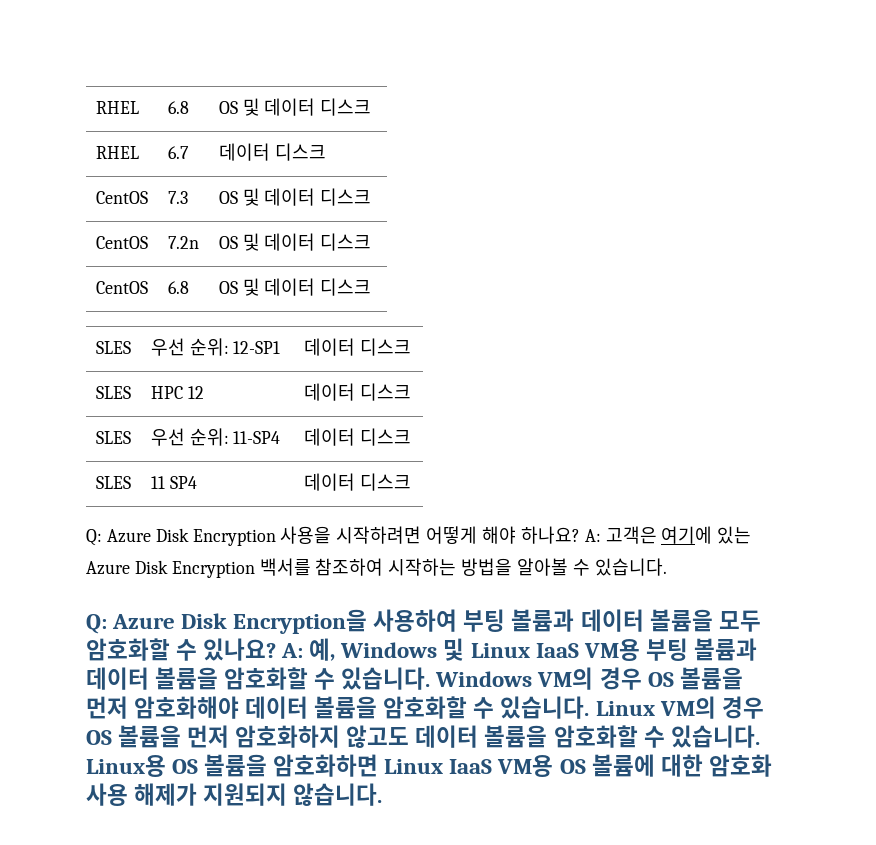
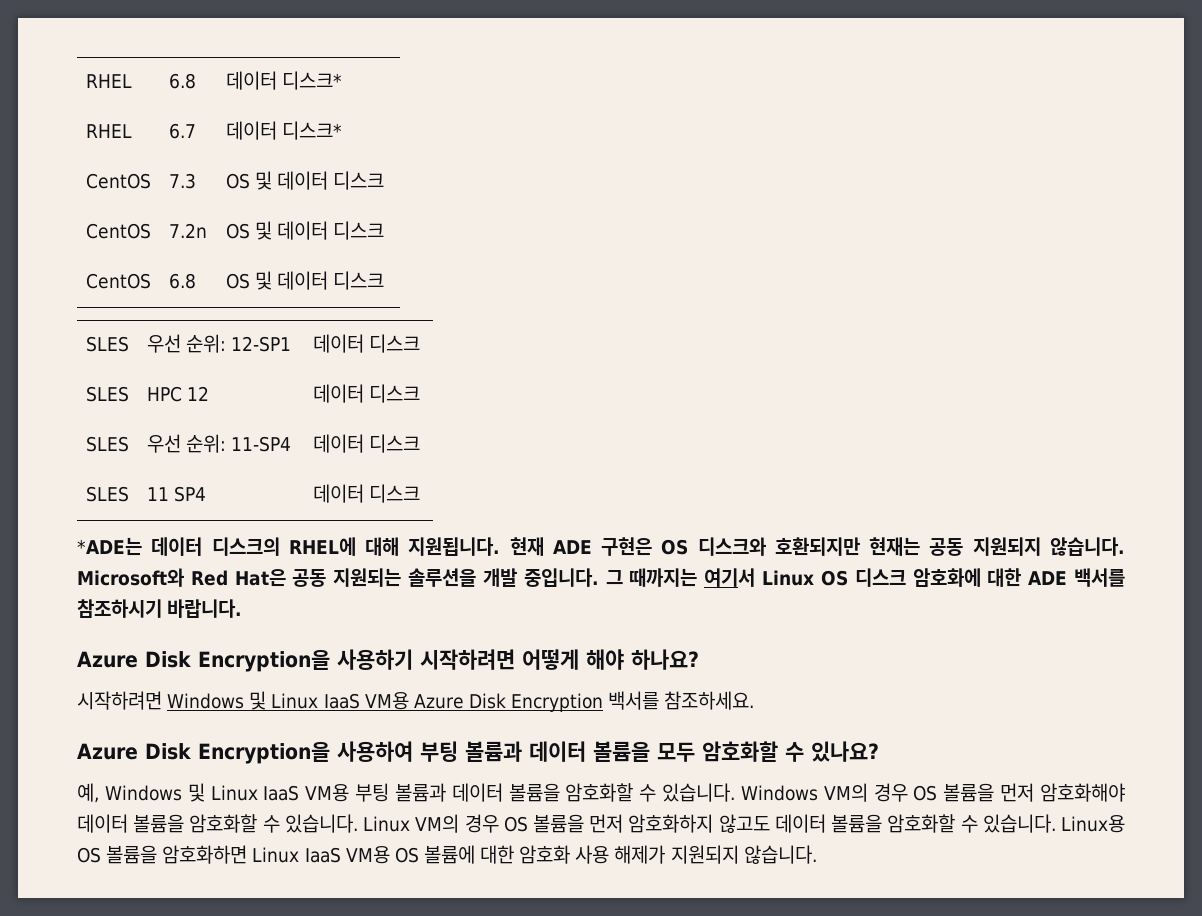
- RHEL | 6.8 | OS 및 데이터 디스크
+ RHEL | 6.8 | 데이터 디스크*
- RHEL | 6.7 | 데이터 디스크
+ RHEL | 6.7 | 데이터 디스크*
- Q: Azure Disk Encryption 사용을 시작하려면 어떻게 해야 하나요? A: 고객은 여기에 있는 Azure Disk Encryption 백서를 참조하여 시작하는 방법을 알아볼 수 있습니다.
- Q: Azure Disk Encryption을 사용하여 부팅 볼륨과 데이터 볼륨을 모두 암호화할 수 있나요? A: 예, Windows 및 Linux IaaS VM용 부팅 볼륨과 데이터 볼륨을 암호화할 수 있습니다.
+ *ADE는 데이터 디스크의 RHEL에 대해 지원됩니다. 현재 ADE 구현은 OS 디스크와 호환되지만 현재는 공동 지원되지 않습니다. Microsoft와 Red Hat은 공동 지원되는 솔루션을 개발 중입니다. 그 때까지는 여기서 Linux OS 디스크 암호화에 대한 ADE 백서를 참조하시기 바랍니다.
+ Azure Disk Encryption을 사용하기 시작하려면 어떻게 해야 하나요?
+ 시작하려면 Windows 및 Linux IaaS VM용 Azure Disk Encryption 백서를 참조하세요.
+ Azure Disk Encryption을 사용하여 부팅 볼륨과 데이터 볼륨을 모두 암호화할 수 있나요?
+ 예, Windows 및 Linux IaaS VM용 부팅 볼륨과 데이터 볼륨을 암호화할 수 있습니다.

